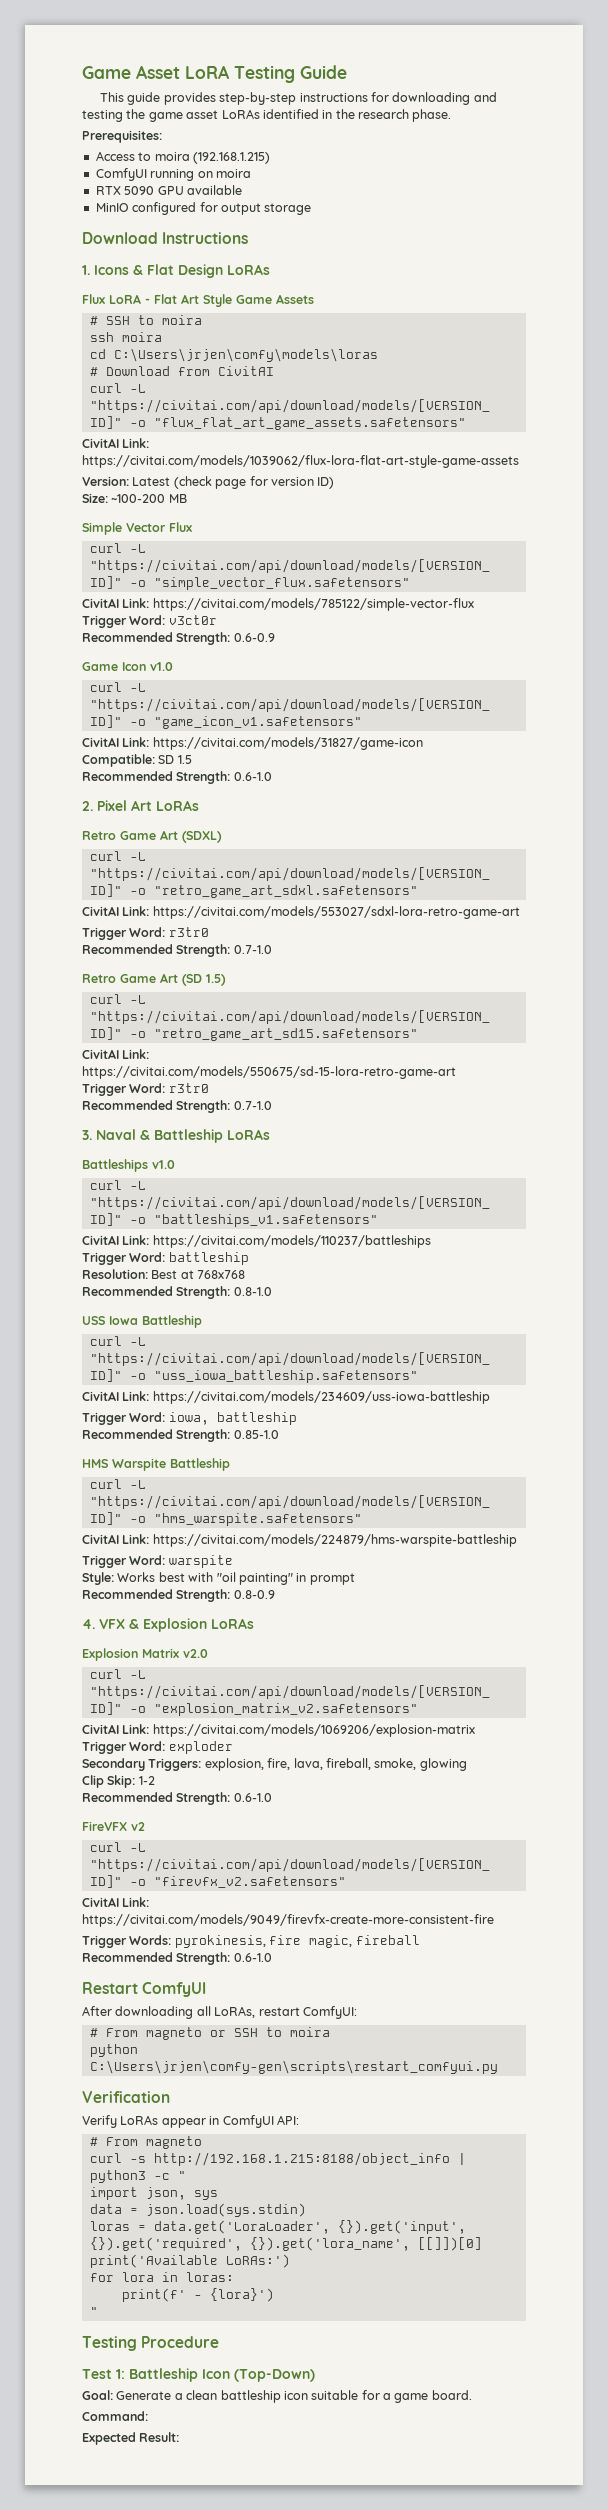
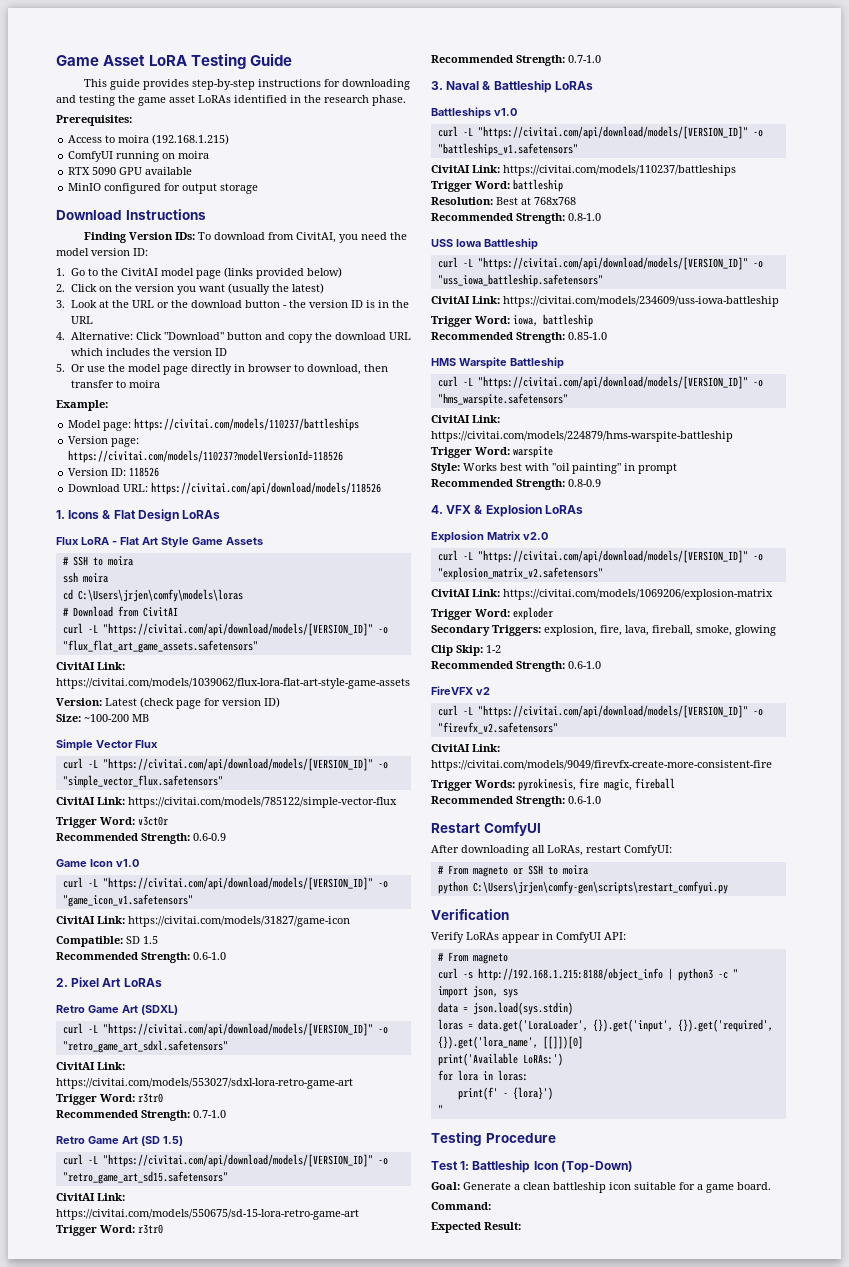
+ Finding Version IDs: To download from CivitAI, you need the model version ID:
+ 1. Go to the CivitAI model page (links provided below)
+ 2. Click on the version you want (usually the latest)
+ 3. Look at the URL or the download button - the version ID is in the URL
+ 4. Alternative: Click "Download" button and copy the download URL which includes the version ID
+ 5. Or use the model page directly in browser to download, then transfer to moira
+ Example:
+ Model page: https://civitai.com/models/110237/battleships
+ Version page: https://civitai.com/models/110237?modelVersionId=118526
+ Version ID: 118526
+ Download URL: https://civitai.com/api/download/models/118526

